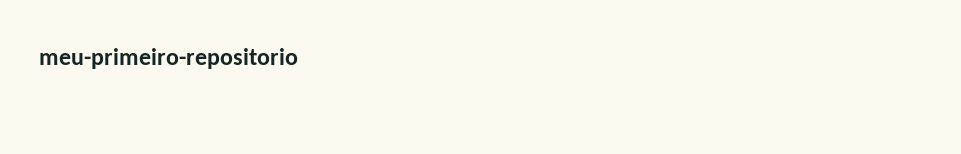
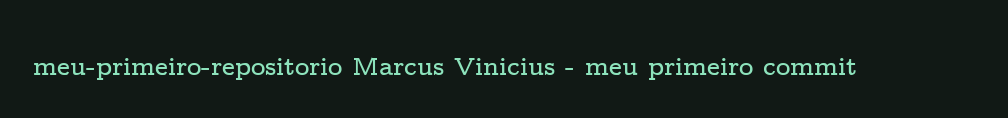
- meu-primeiro-repositorio
+ meu-primeiro-repositorio Marcus Vinicius - meu primeiro commit

